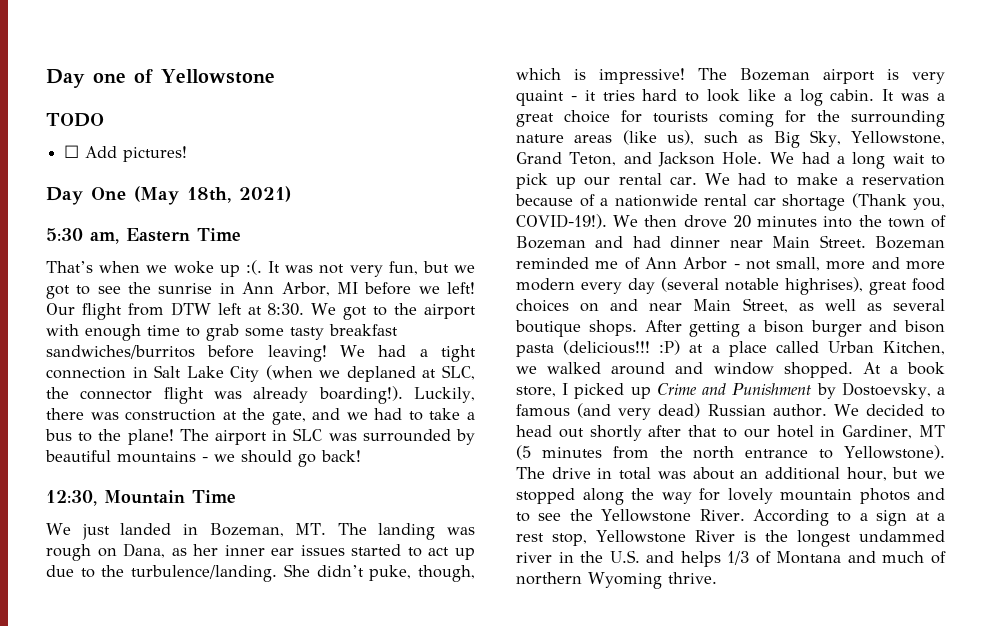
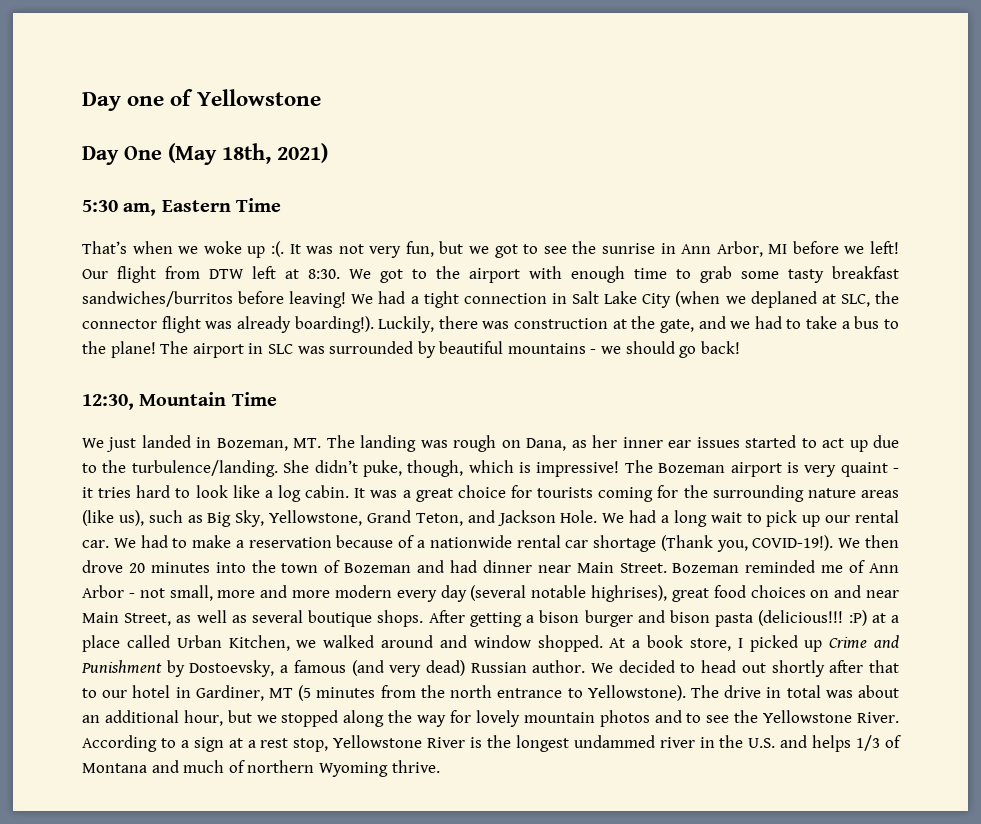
- TODO
- ☐ Add pictures!

